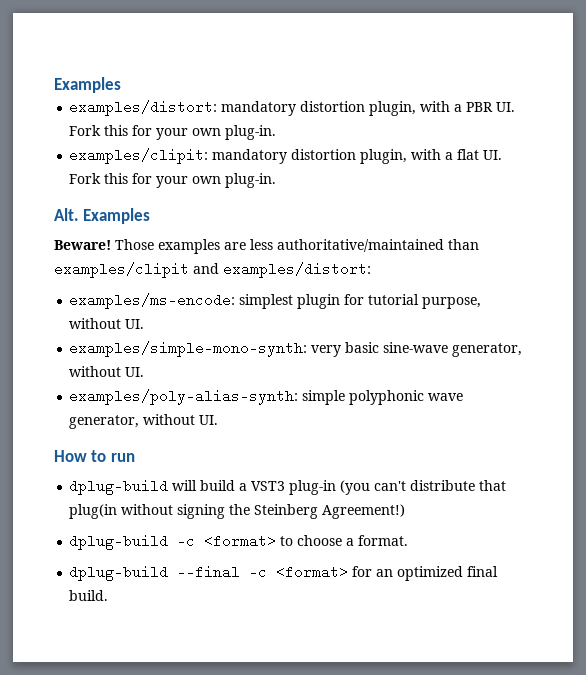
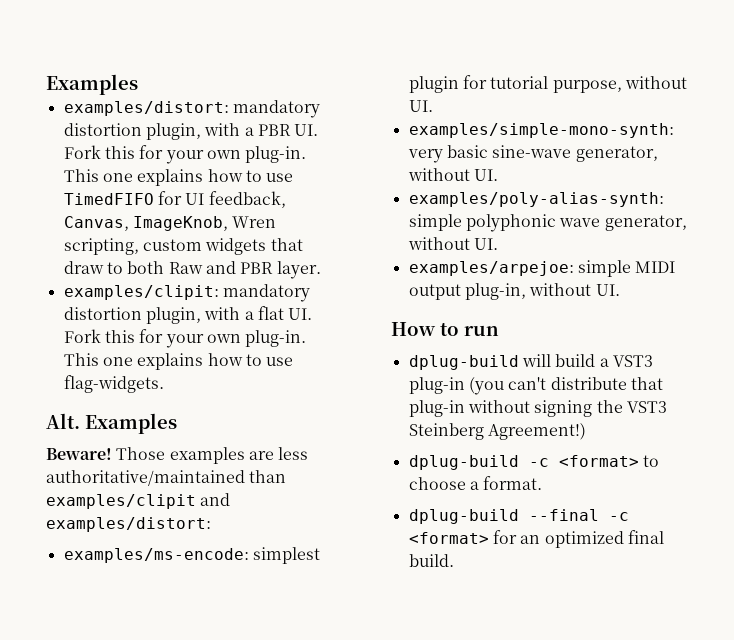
+ This one explains how to use TimedFIFO for UI feedback, Canvas, ImageKnob, Wren scripting, custom widgets that draw to both Raw and PBR layer.
+ This one explains how to use flag-widgets.
+ examples/arpejoe: simple MIDI output plug-in, without UI.
- dplug-build will build a VST3 plug-in (you can't distribute that plug(in without signing the Steinberg Agreement!)
+ dplug-build will build a VST3 plug-in (you can't distribute that plug-in without signing the VST3 Steinberg Agreement!)

